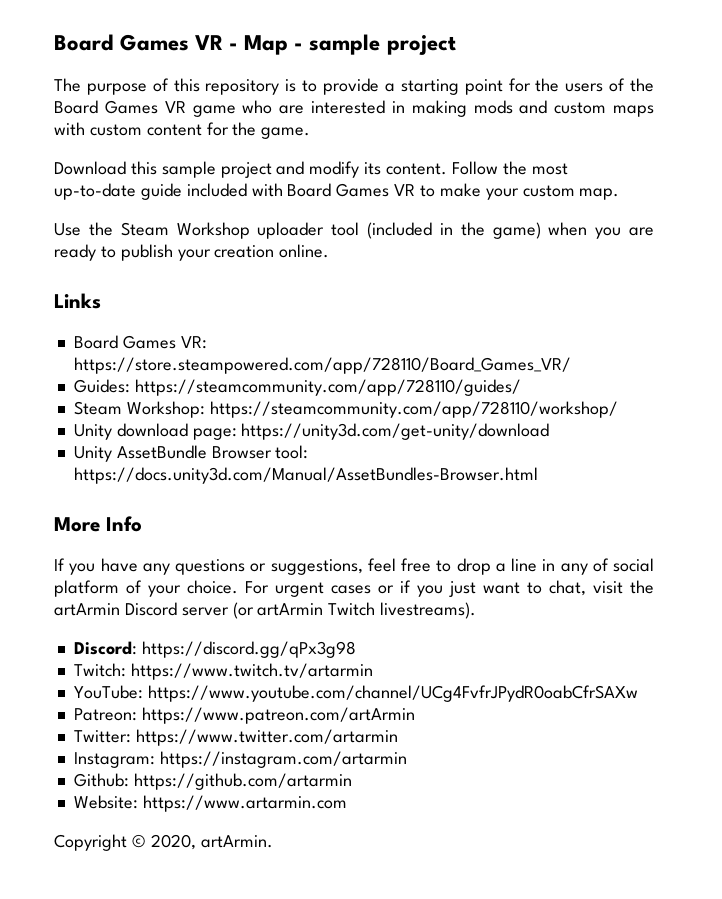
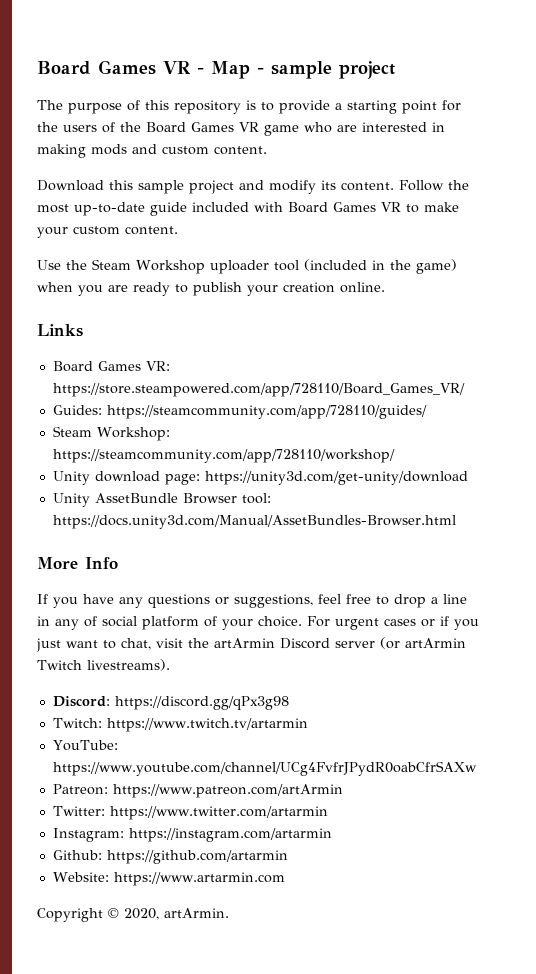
- The purpose of this repository is to provide a starting point for the users of the Board Games VR game who are interested in making mods and custom maps with custom content for the game.
+ The purpose of this repository is to provide a starting point for the users of the Board Games VR game who are interested in making mods and custom content.
- Follow the most up-to-date guide included with Board Games VR to make your custom map.
+ Follow the most up-to-date guide included with Board Games VR to make your custom content.

